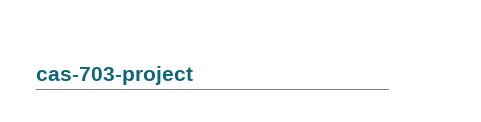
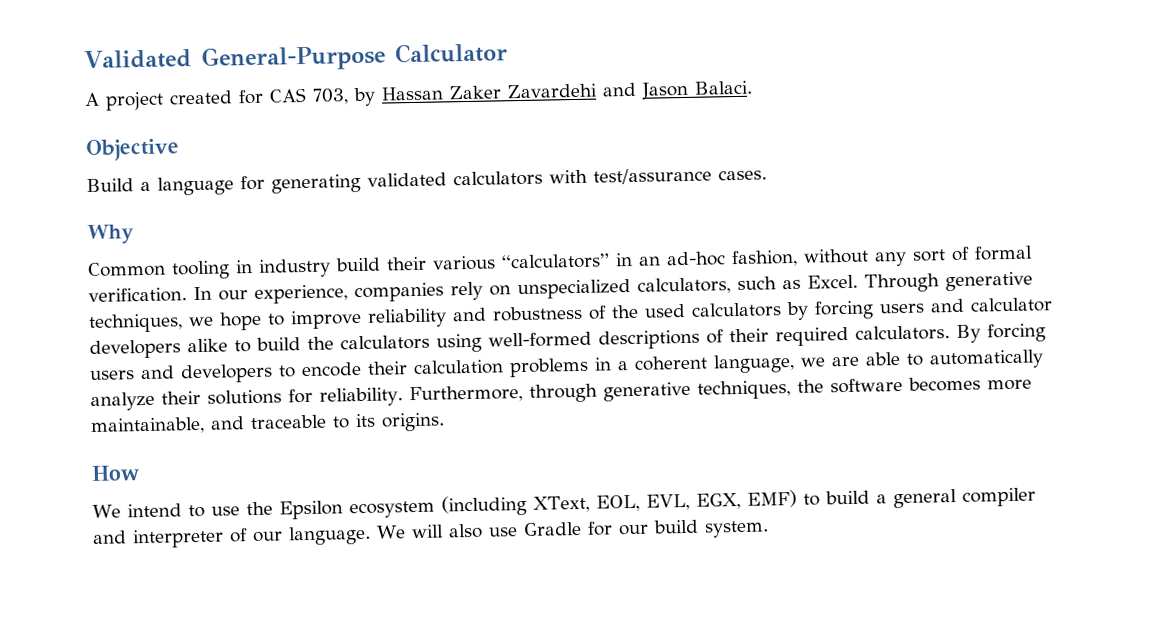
- cas-703-project
+ Validated General-Purpose Calculator
+ A project created for CAS 703, by Hassan Zaker Zavardehi and Jason Balaci.
+ Objective
+ Build a language for generating validated calculators with test/assurance cases.
+ Why
+ Common tooling in industry build their various “calculators” in an ad-hoc fashion, without any sort of formal verification. In our experience, companies rely on unspecialized calculators, such as Excel. Through generative techniques, we hope to improve reliability and robustness of the used calculators by forcing users and calculator developers alike to build the calculators using well-formed descriptions of their required calculators. By forcing users and developers to encode their calculation problems in a coherent language, we are able to automatically analyze their solutions for reliability. Furthermore, through generative techniques, the software becomes more maintainable, and traceable to its origins.
+ How
+ We intend to use the Epsilon ecosystem (including XText, EOL, EVL, EGX, EMF) to build a general compiler and interpreter of our language. We will also use Gradle for our build system.

